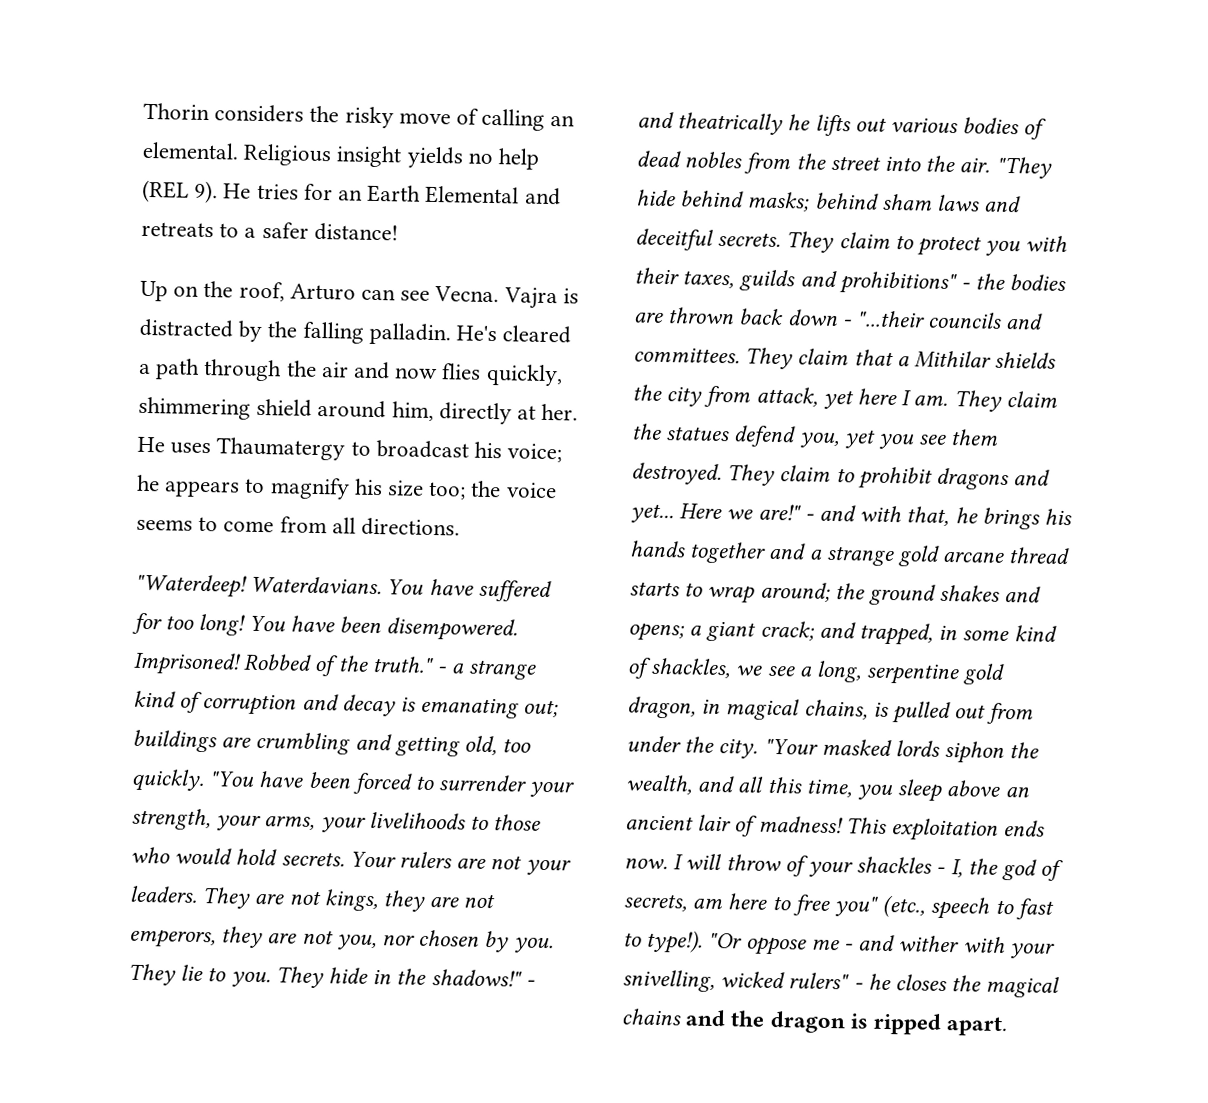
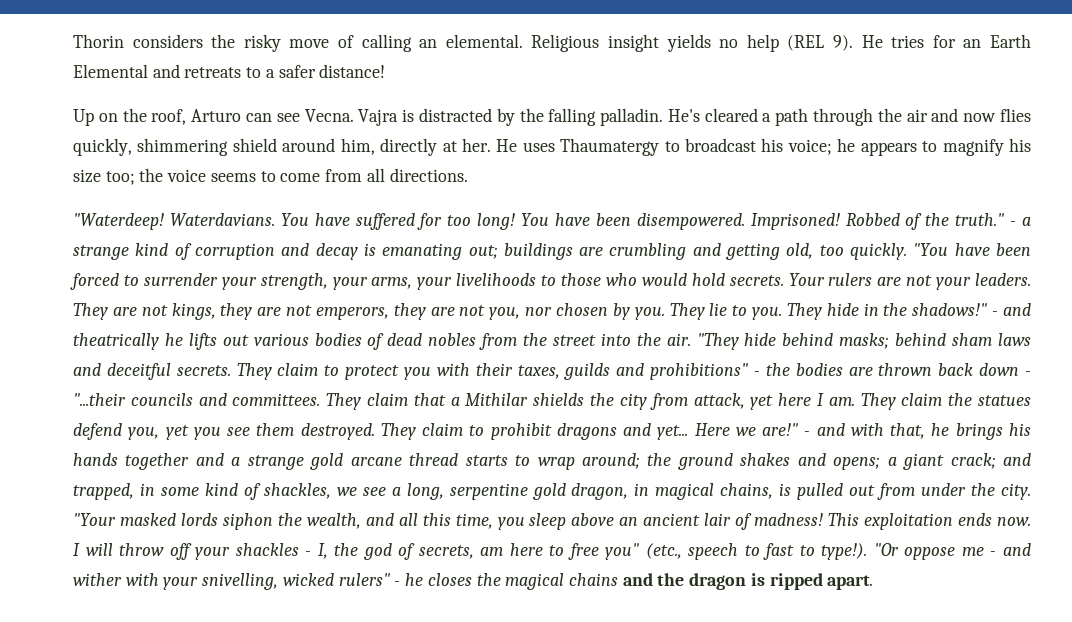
- I will throw of your shackles - I, the god of secrets, am here to free you" (etc., speech to fast to type!).
+ I will throw off your shackles - I, the god of secrets, am here to free you" (etc., speech to fast to type!).

